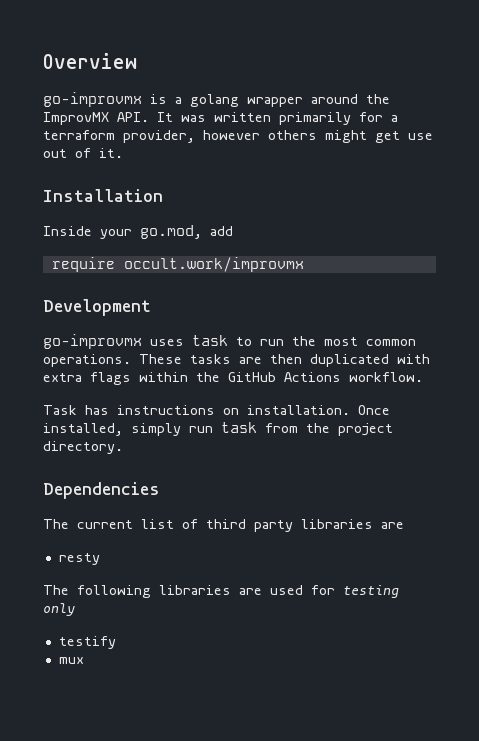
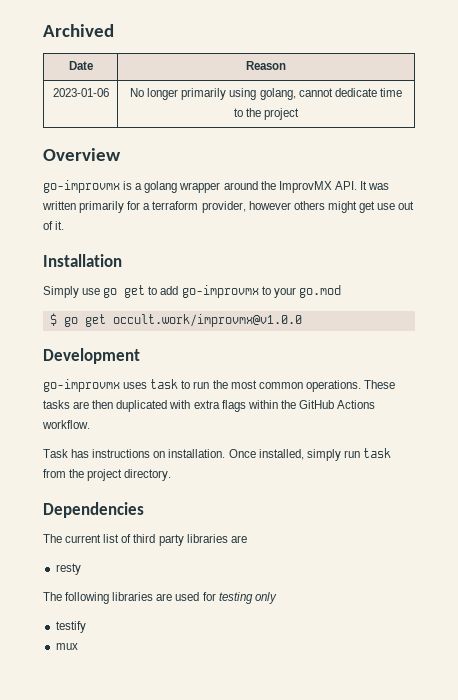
+ Archived
+ Date | Reason
+ 2023-01-06 | No longer primarily using golang, cannot dedicate time to the project
- Inside your go.mod, add
- require occult.work/improvmx
+ Simply use go get to add go-improvmx to your go.mod
+ $ go get occult.work/improvmx@v1.0.0

